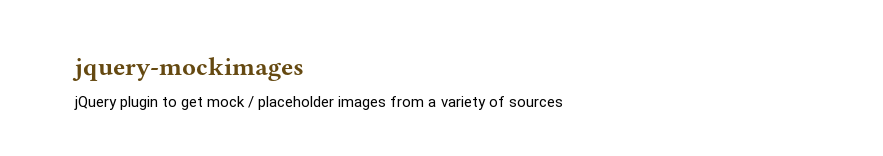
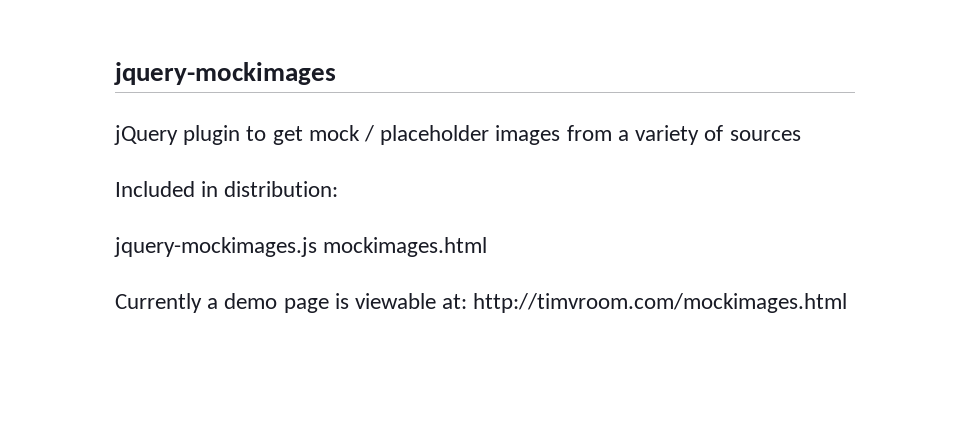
+ Included in distribution:
+ jquery-mockimages.js mockimages.html
+ Currently a demo page is viewable at: http://timvroom.com/mockimages.html

